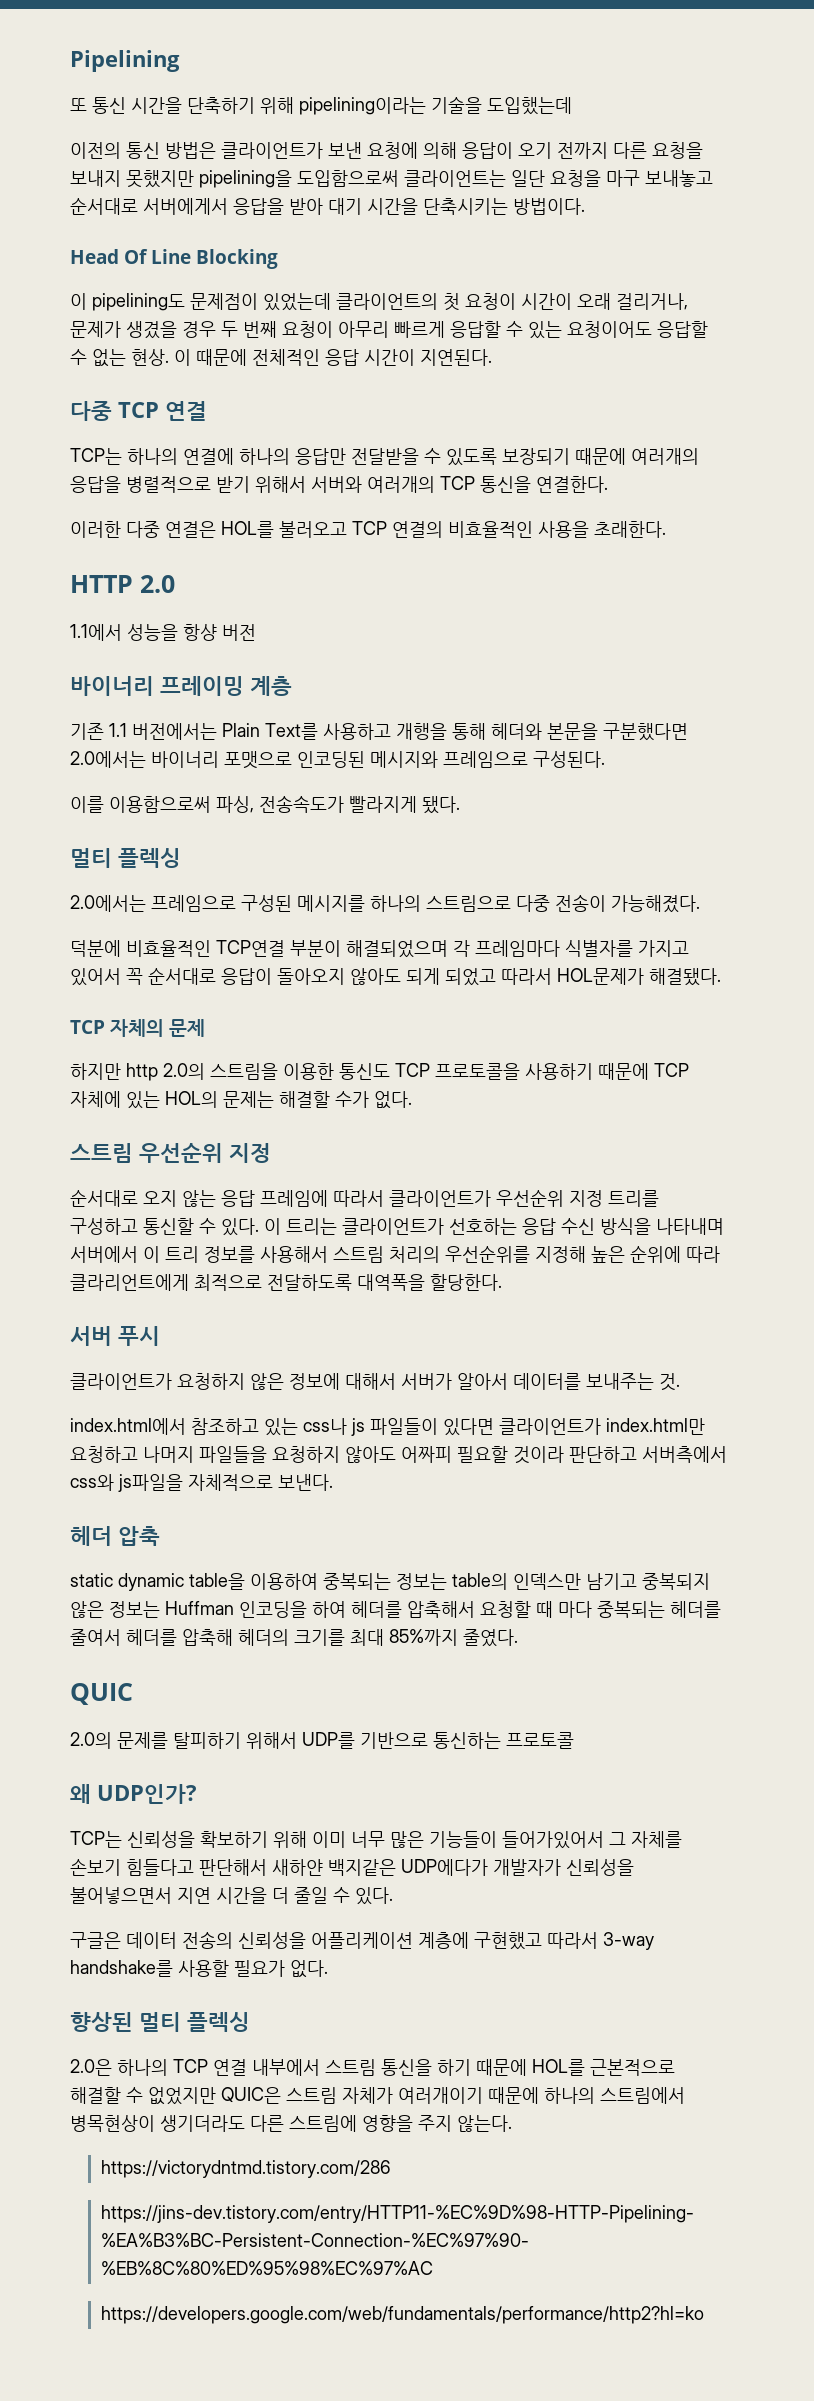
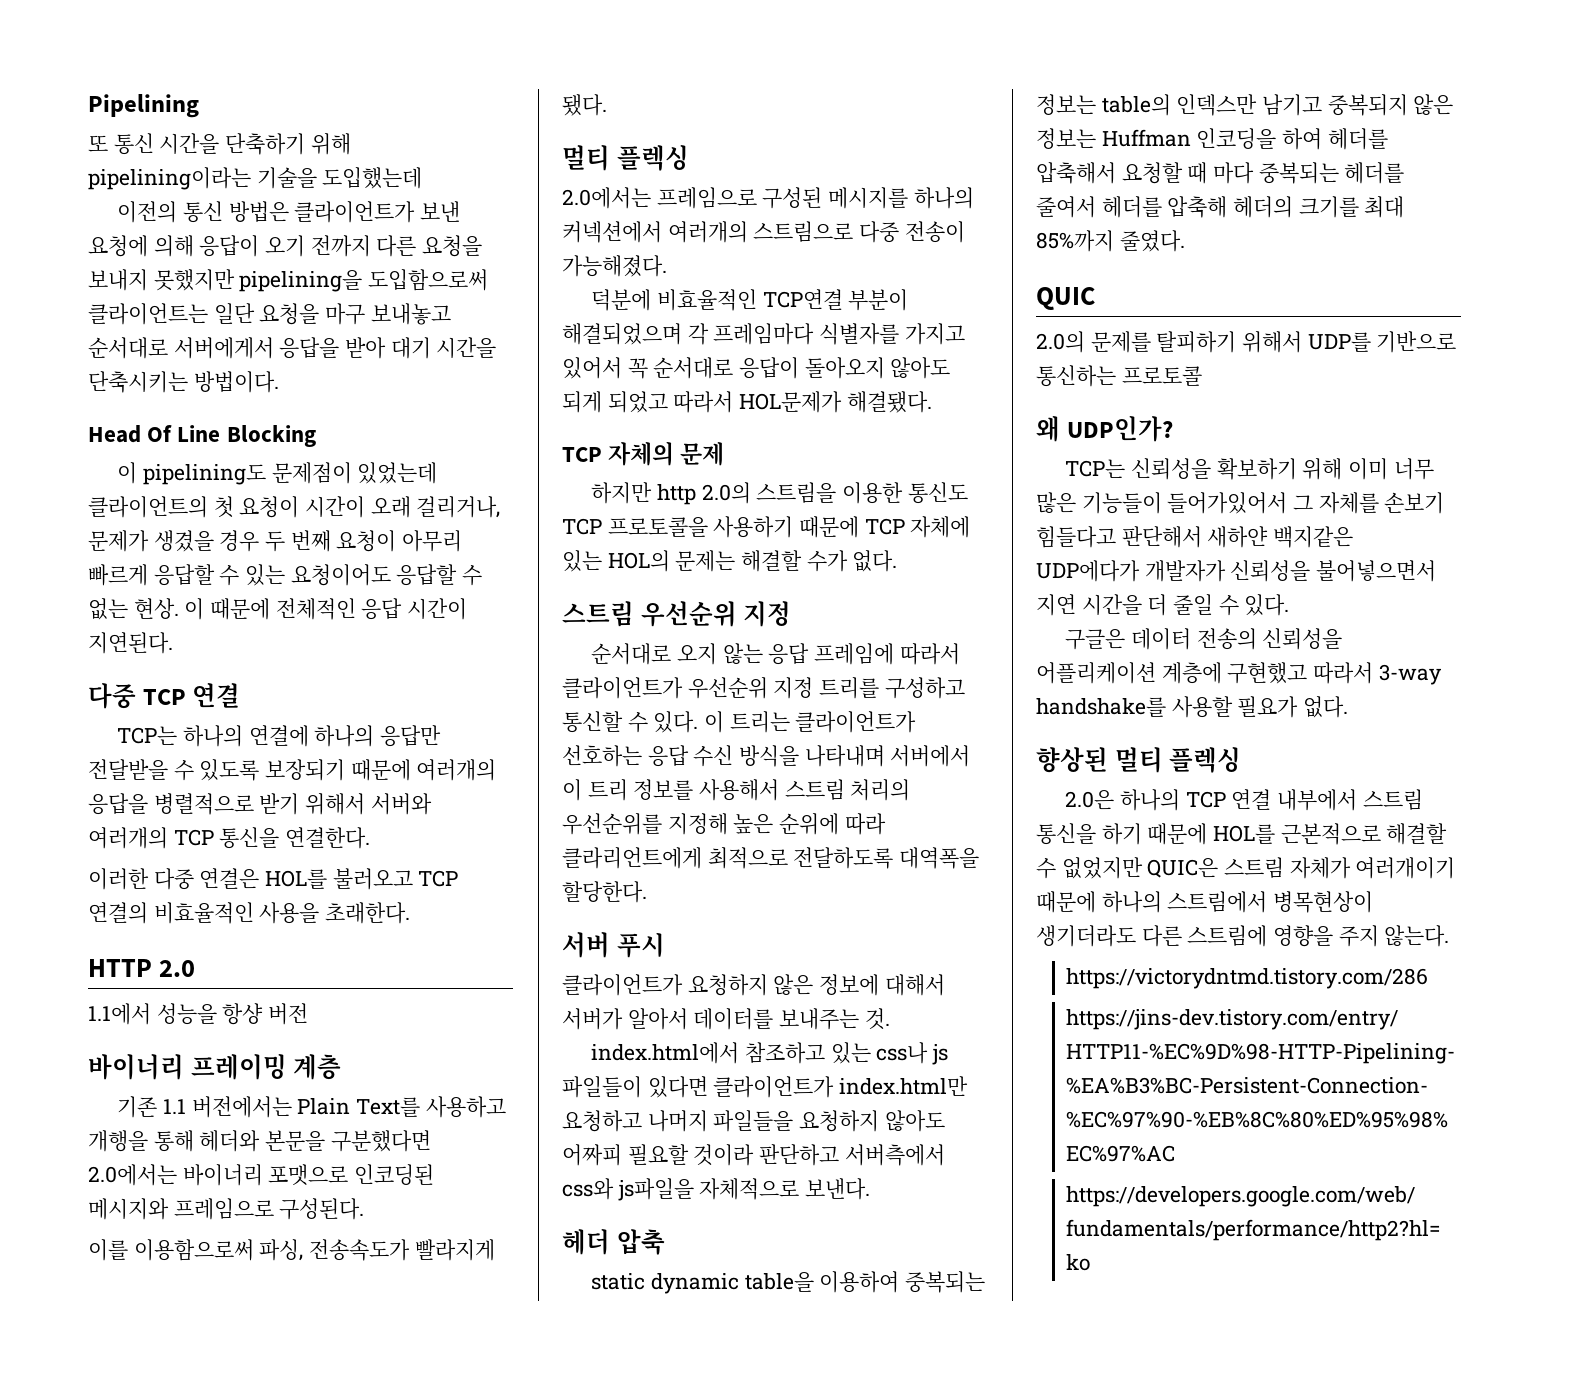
- 2.0에서는 프레임으로 구성된 메시지를 하나의 스트림으로 다중 전송이 가능해졌다.
+ 2.0에서는 프레임으로 구성된 메시지를 하나의 커넥션에서 여러개의 스트림으로 다중 전송이 가능해졌다.

